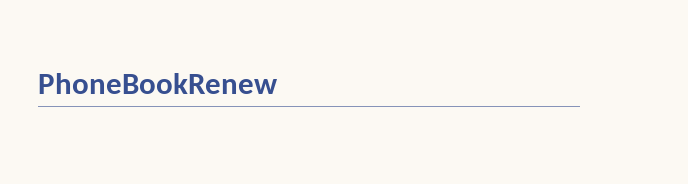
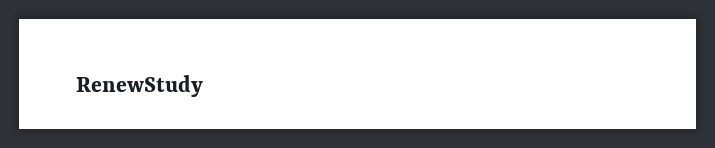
- PhoneBookRenew
+ RenewStudy

